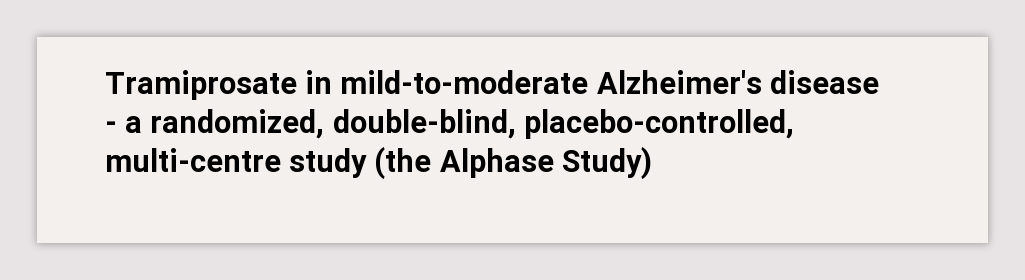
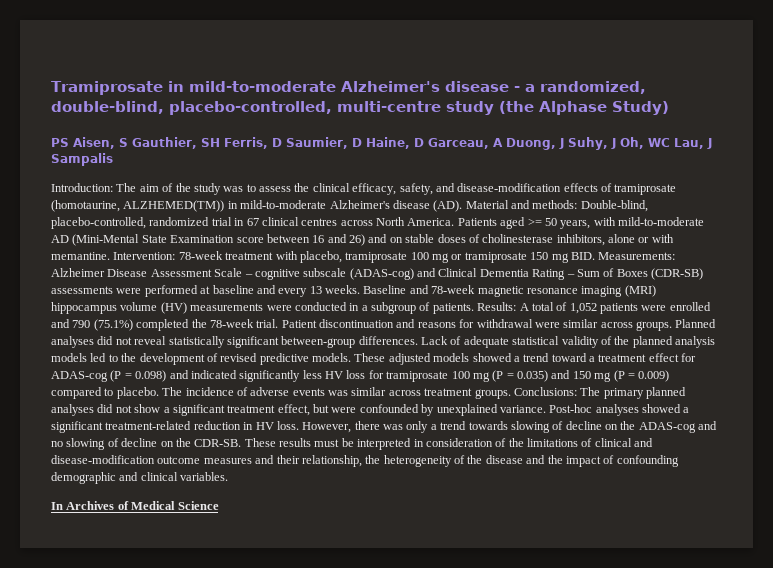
+ PS Aisen, S Gauthier, SH Ferris, D Saumier, D Haine, D Garceau, A Duong, J Suhy, J Oh, WC Lau, J Sampalis
+ Introduction: The aim of the study was to assess the clinical efficacy, safety, and disease-modification effects of tramiprosate (homotaurine, ALZHEMED(TM)) in mild-to-moderate Alzheimer's disease (AD). Material and methods: Double-blind, placebo-controlled, randomized trial in 67 clinical centres across North America. Patients aged >= 50 years, with mild-to-moderate AD (Mini-Mental State Examination score between 16 and 26) and on stable doses of cholinesterase inhibitors, alone or with memantine. Intervention: 78-week treatment with placebo, tramiprosate 100 mg or tramiprosate 150 mg BID. Measurements: Alzheimer Disease Assessment Scale – cognitive subscale (ADAS-cog) and Clinical Dementia Rating – Sum of Boxes (CDR-SB) assessments were performed at baseline and every 13 weeks. Baseline and 78-week magnetic resonance imaging (MRI) hippocampus volume (HV) measurements were conducted in a subgroup of patients. Results: A total of 1,052 patients were enrolled and 790 (75.1%) completed the 78-week trial. Patient discontinuation and reasons for withdrawal were similar across groups. Planned analyses did not reveal statistically significant between-group differences. Lack of adequate statistical validity of the planned analysis models led to the development of revised predictive models. These adjusted models showed a trend toward a treatment effect for ADAS-cog (P = 0.098) and indicated significantly less HV loss for tramiprosate 100 mg (P = 0.035) and 150 mg (P = 0.009) compared to placebo. The incidence of adverse events was similar across treatment groups. Conclusions: The primary planned analyses did not show a significant treatment effect, but were confounded by unexplained variance. Post-hoc analyses showed a significant treatment-related reduction in HV loss. However, there was only a trend towards slowing of decline on the ADAS-cog and no slowing of decline on the CDR-SB. These results must be interpreted in consideration of the limitations of clinical and disease-modification outcome measures and their relationship, the heterogeneity of the disease and the impact of confounding demographic and clinical variables.
+ In Archives of Medical Science

